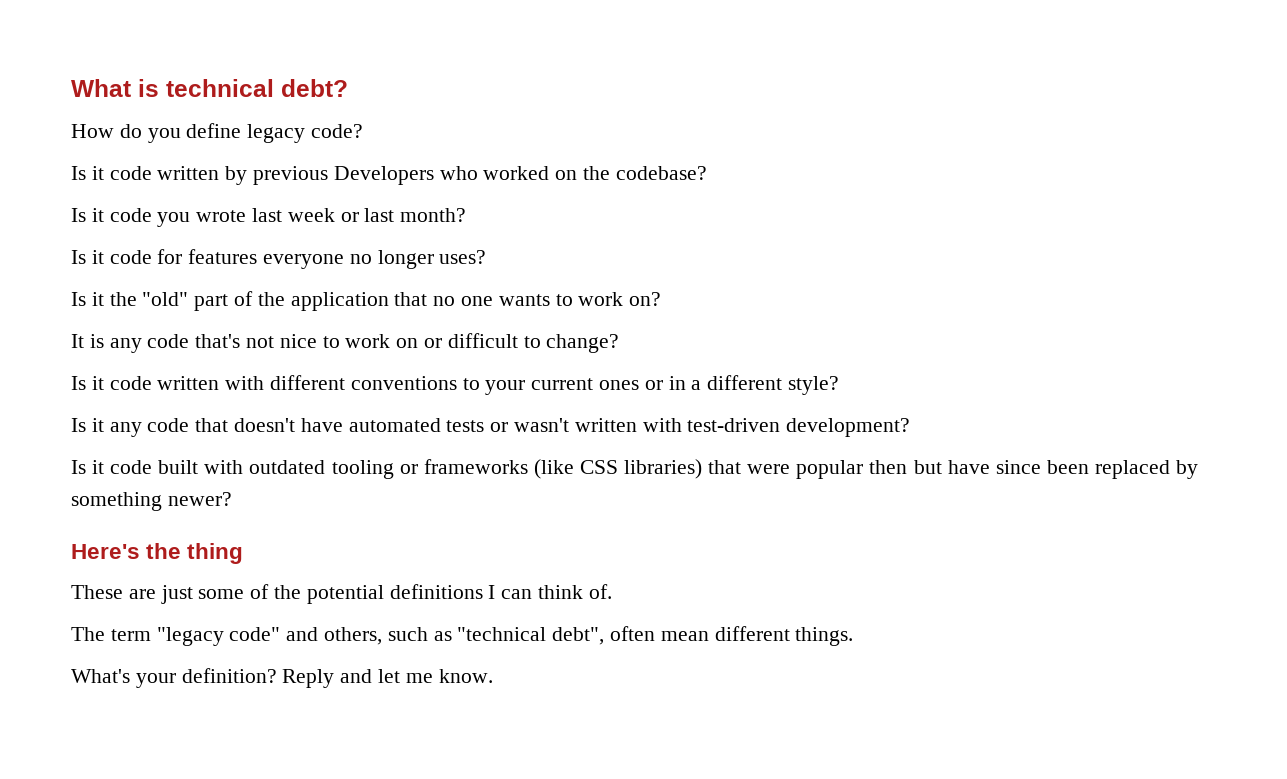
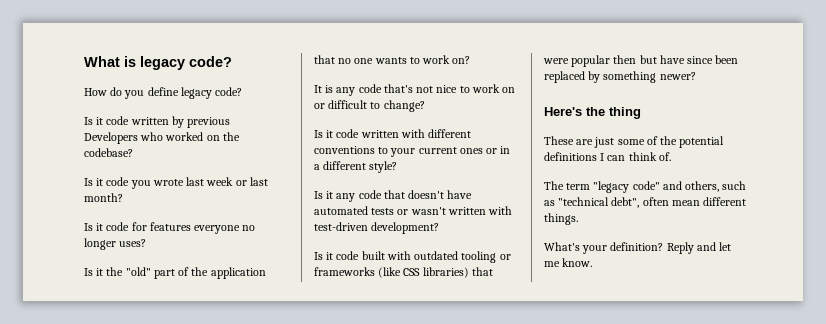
- What is technical debt?
+ What is legacy code?

